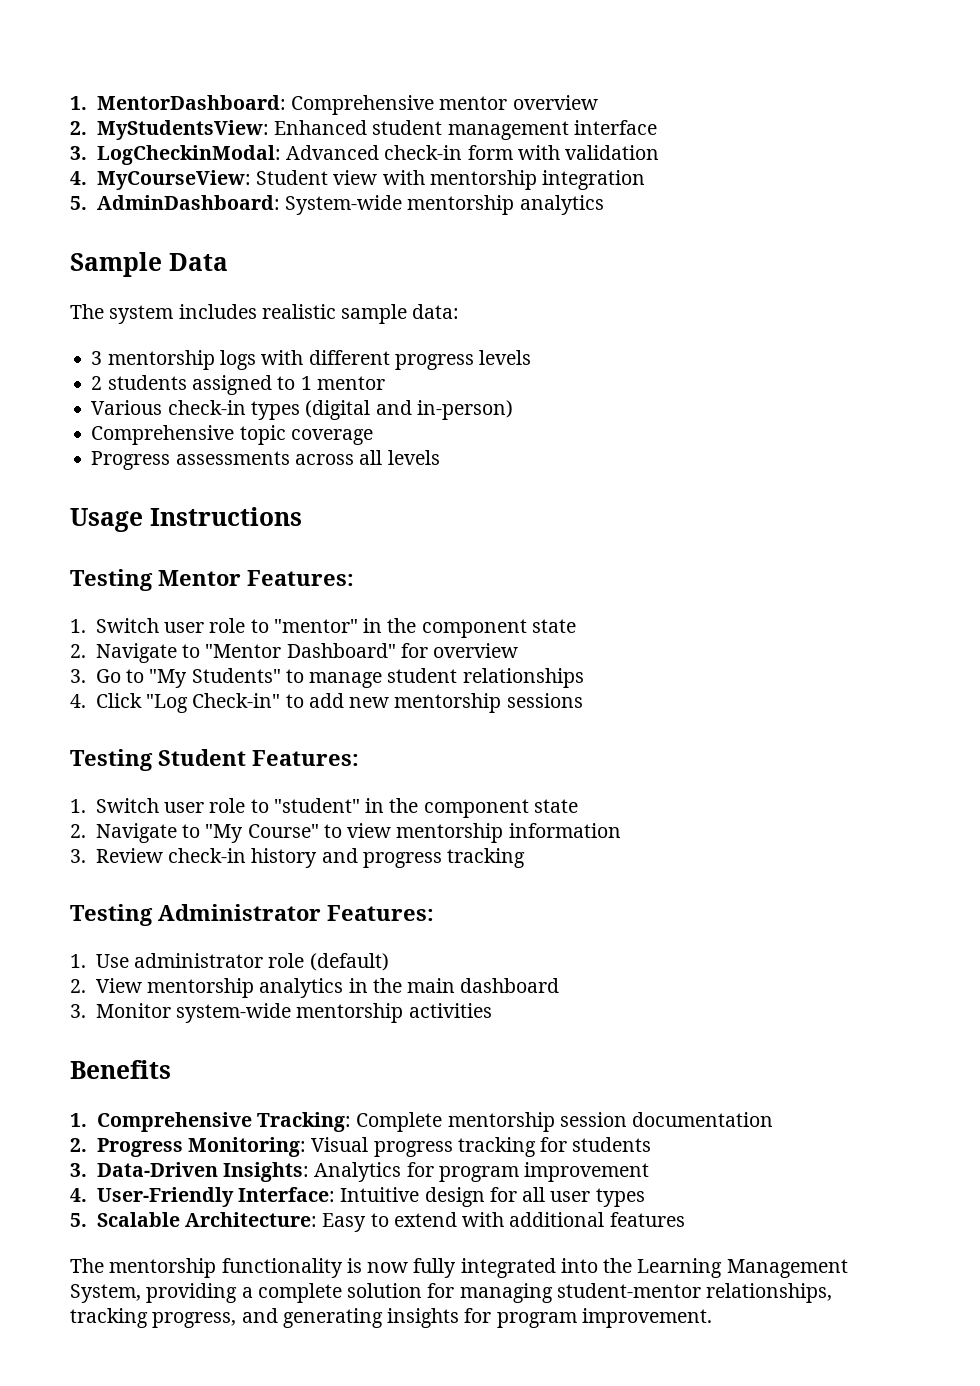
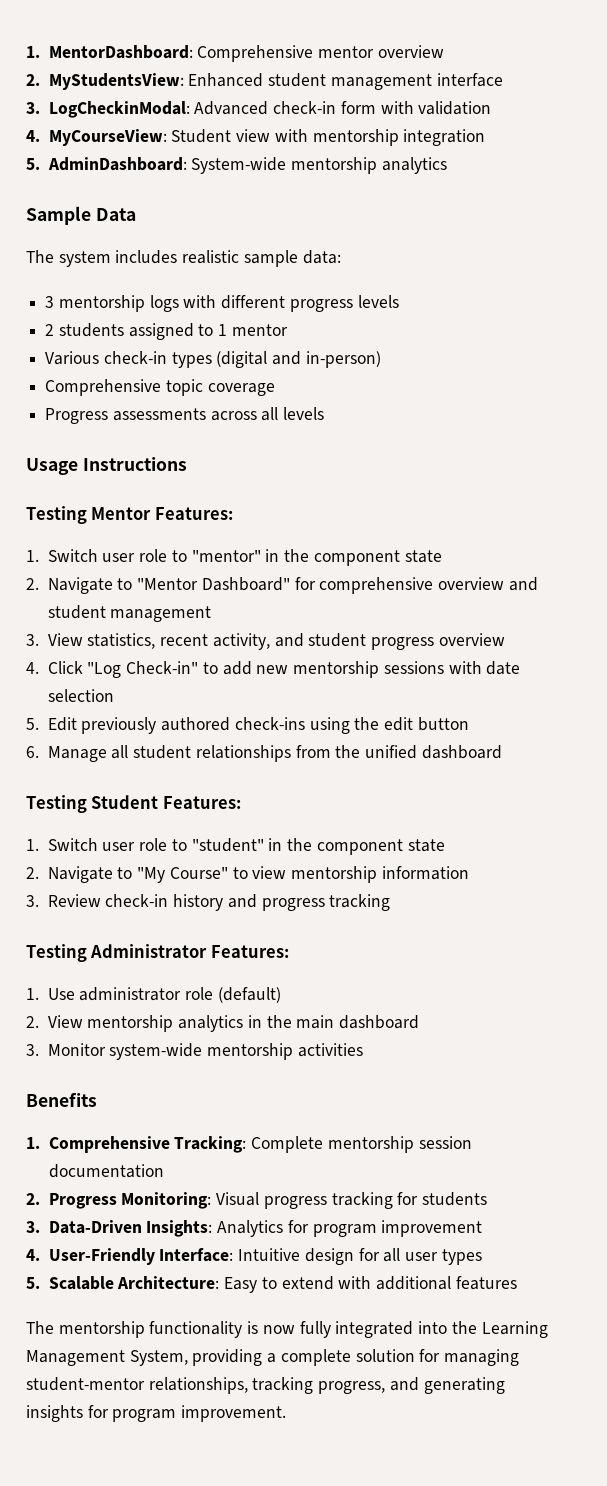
- 2. Navigate to "Mentor Dashboard" for overview
- 3. Go to "My Students" to manage student relationships
+ 2. Navigate to "Mentor Dashboard" for comprehensive overview and student management
+ 3. View statistics, recent activity, and student progress overview
- 4. Click "Log Check-in" to add new mentorship sessions
+ 4. Click "Log Check-in" to add new mentorship sessions with date selection
+ 5. Edit previously authored check-ins using the edit button
+ 6. Manage all student relationships from the unified dashboard

